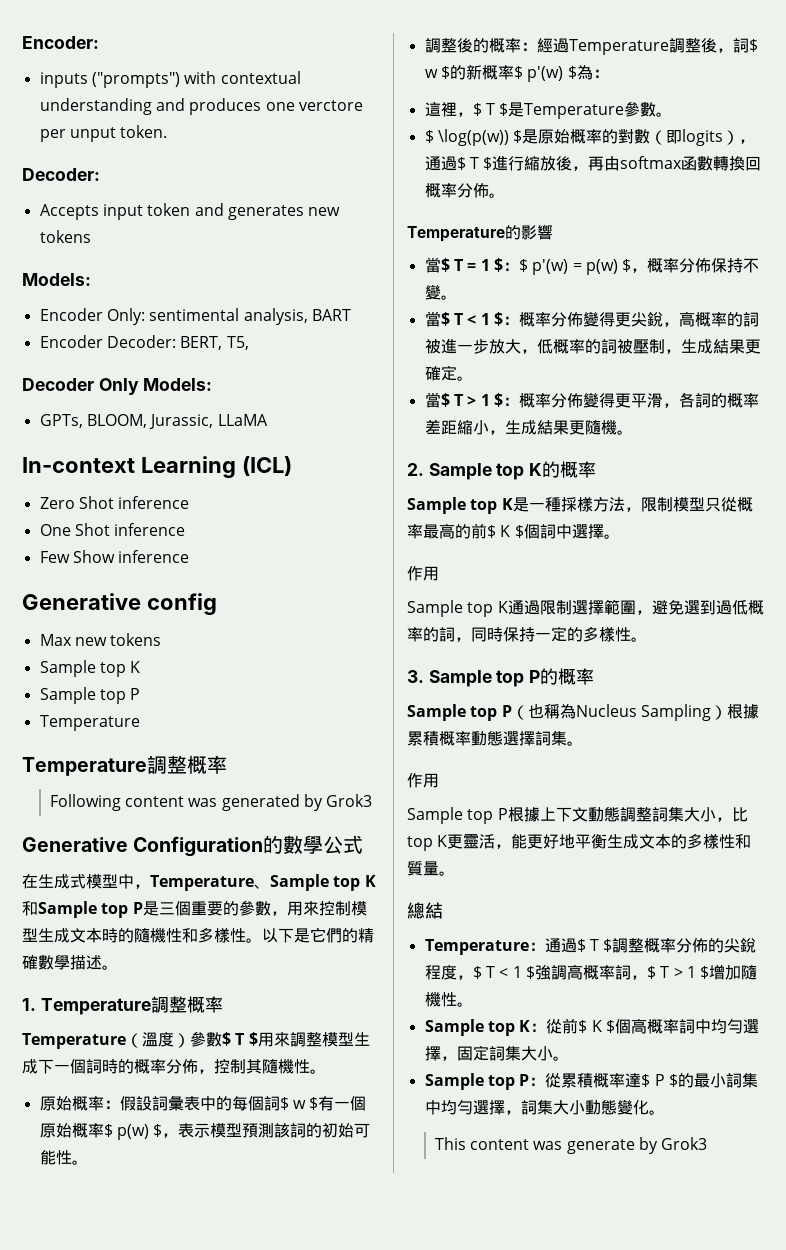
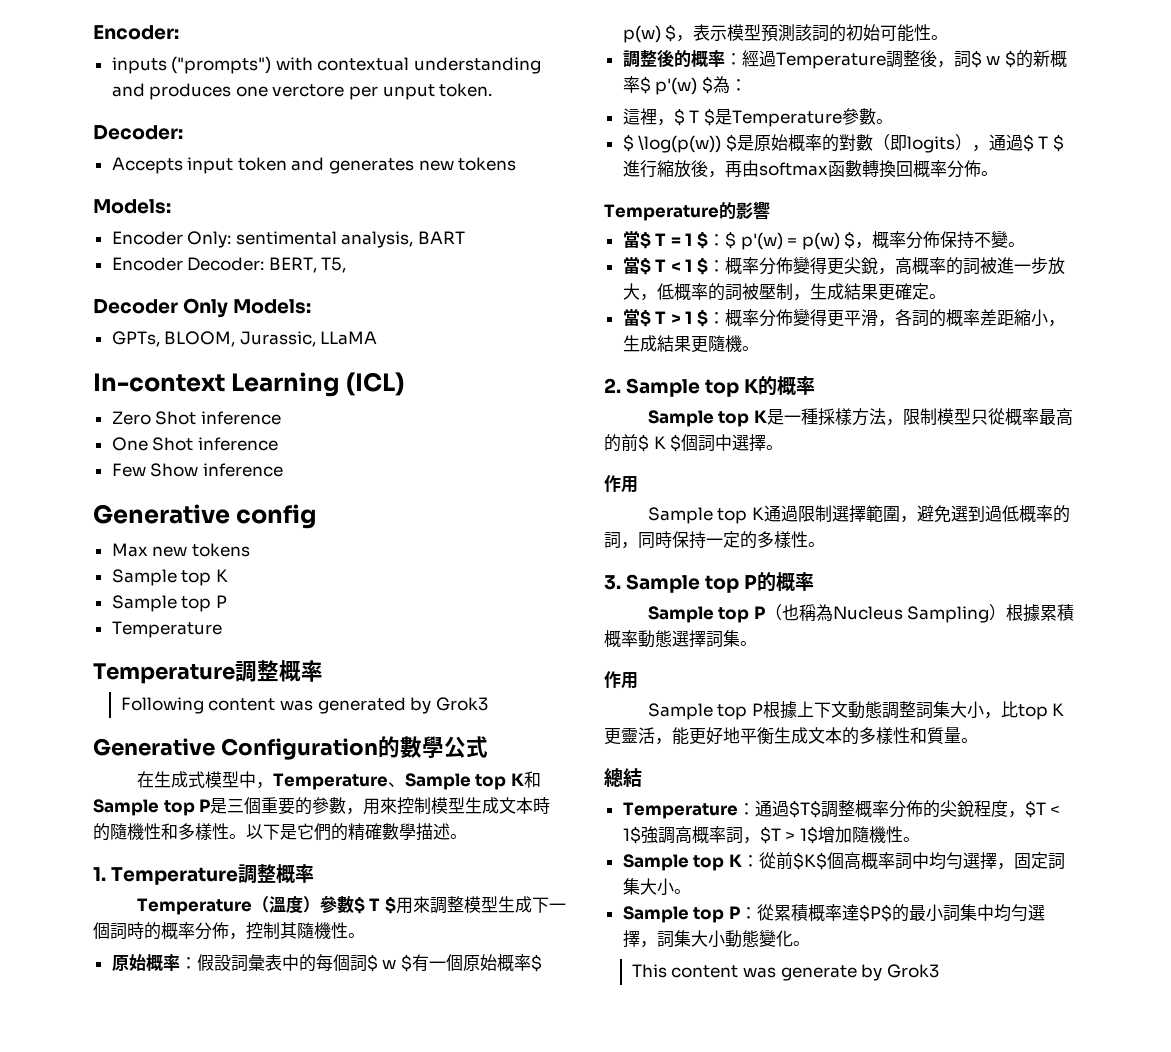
- Temperature：通過$ T $調整概率分佈的尖銳程度，$ T < 1 $強調高概率詞，$ T > 1 $增加隨機性。
+ Temperature：通過$T$調整概率分佈的尖銳程度，$T < 1$強調高概率詞，$T > 1$增加隨機性。
- Sample top K：從前$ K $個高概率詞中均勻選擇，固定詞集大小。
+ Sample top K：從前$K$個高概率詞中均勻選擇，固定詞集大小。
- Sample top P：從累積概率達$ P $的最小詞集中均勻選擇，詞集大小動態變化。
+ Sample top P：從累積概率達$P$的最小詞集中均勻選擇，詞集大小動態變化。

